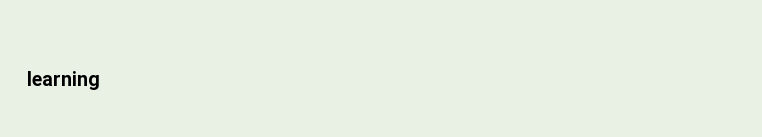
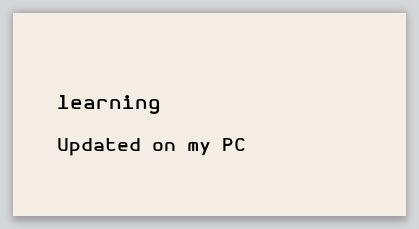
+ Updated on my PC

